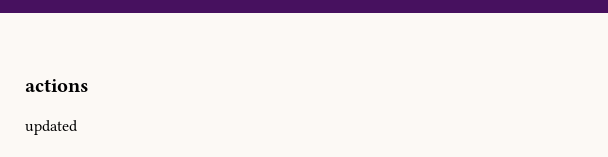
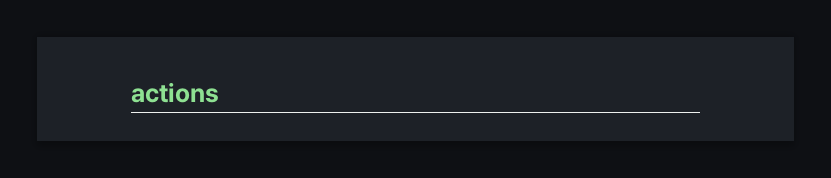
- updated

